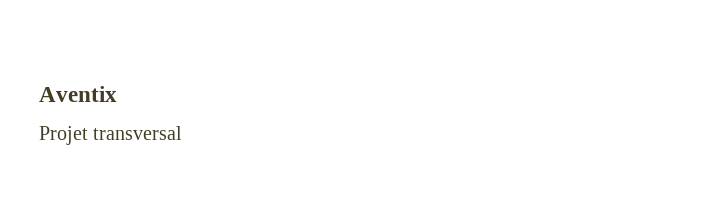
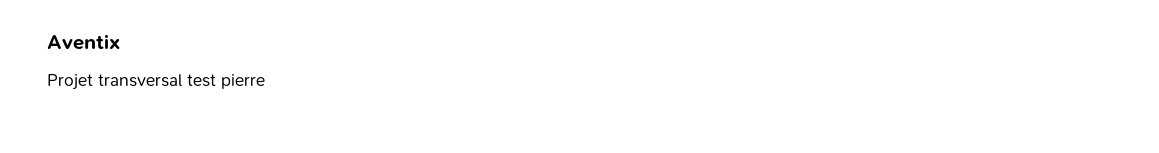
- Projet transversal
+ Projet transversal test pierre

